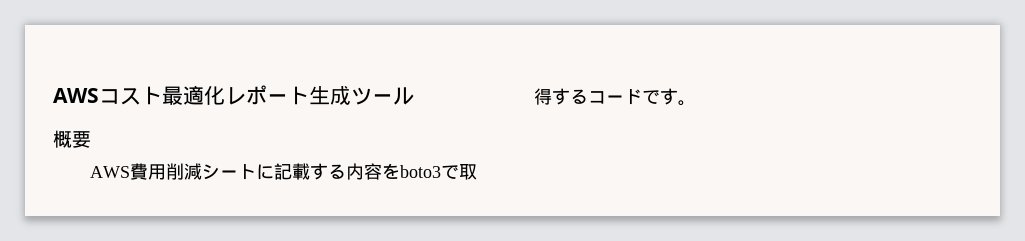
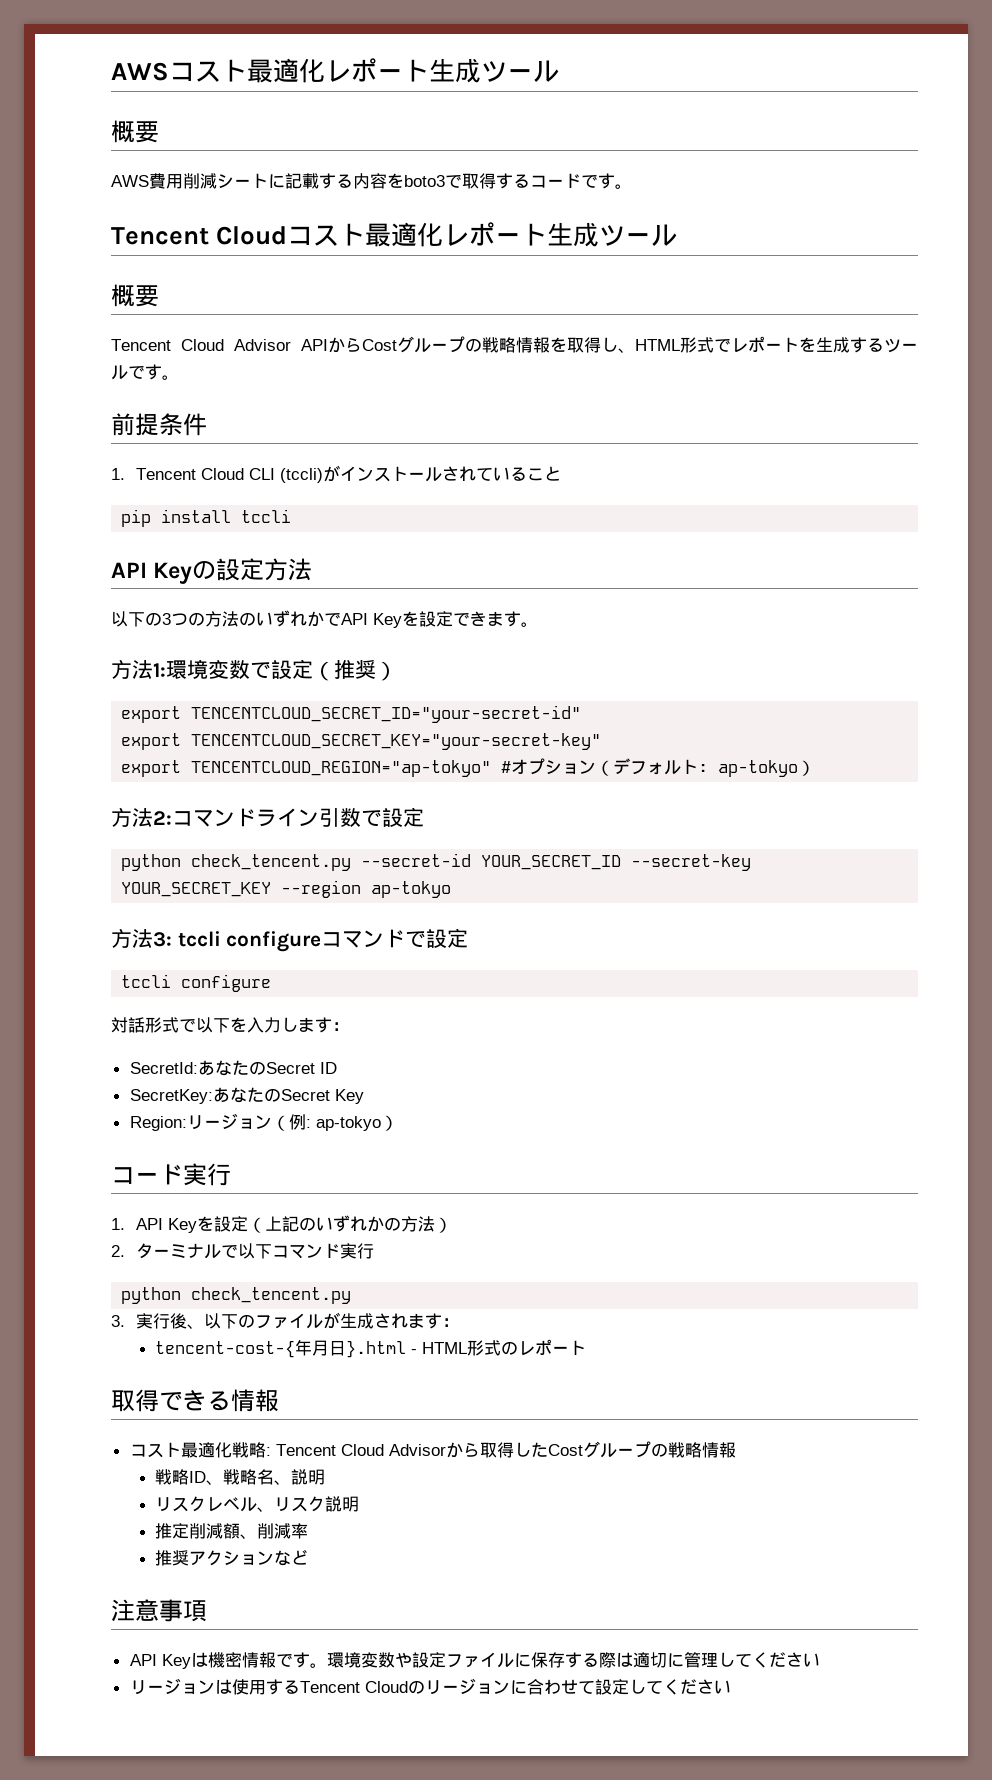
+ Tencent Cloudコスト最適化レポート生成ツール
+ 概要
+ Tencent Cloud Advisor APIからCostグループの戦略情報を取得し、HTML形式でレポートを生成するツールです。
+ 前提条件
+ 1. Tencent Cloud CLI (tccli)がインストールされていること
+ pip install tccli
+ API Keyの設定方法
+ 以下の3つの方法のいずれかでAPI Keyを設定できます。
+ 方法1:環境変数で設定（推奨）
+ export TENCENTCLOUD_SECRET_ID="your-secret-id"
+ export TENCENTCLOUD_SECRET_KEY="your-secret-key"
+ export TENCENTCLOUD_REGION="ap-tokyo" #オプション（デフォルト: ap-tokyo）
+ 方法2:コマンドライン引数で設定
+ python check_tencent.py --secret-id YOUR_SECRET_ID --secret-key YOUR_SECRET_KEY --region ap-tokyo
+ 方法3: tccli configureコマンドで設定
+ tccli configure
+ 対話形式で以下を入力します：
+ SecretId:あなたのSecret ID
+ SecretKey:あなたのSecret Key
+ Region:リージョン（例: ap-tokyo）
+ コード実行
+ 1. API Keyを設定（上記のいずれかの方法）
+ 2.ターミナルで以下コマンド実行
+ python check_tencent.py
+ 3.実行後、以下のファイルが生成されます：
+ tencent-cost-{年月日}.html - HTML形式のレポート
+ 取得できる情報
+ コスト最適化戦略: Tencent Cloud Advisorから取得したCostグループの戦略情報
+ 戦略ID、戦略名、説明
+ リスクレベル、リスク説明
+ 推定削減額、削減率
+ 推奨アクションなど
+ 注意事項
+ API Keyは機密情報です。環境変数や設定ファイルに保存する際は適切に管理してください
+ リージョンは使用するTencent Cloudのリージョンに合わせて設定してください

